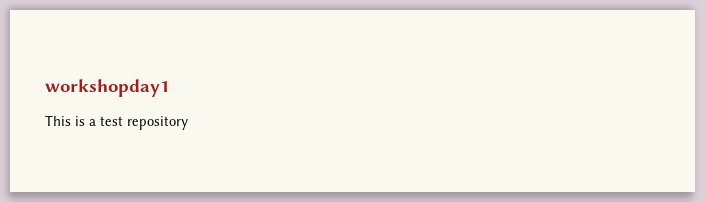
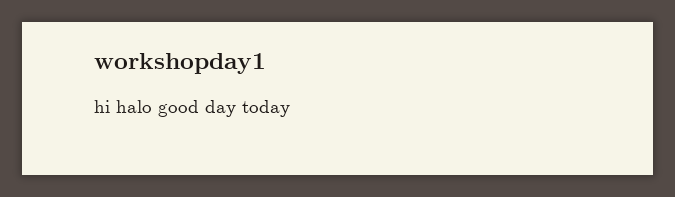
- This is a test repository
+ hi halo good day today

